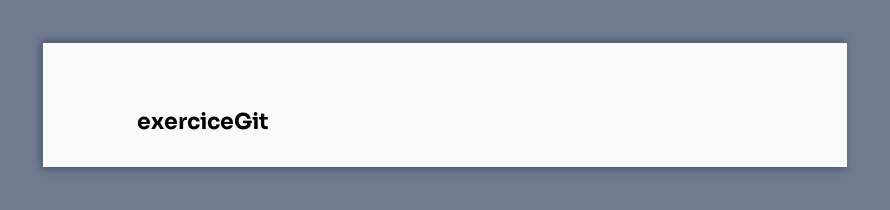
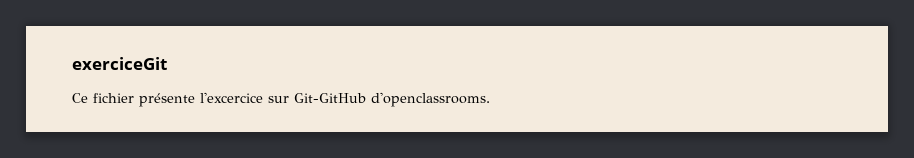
+ Ce fichier présente l'excercice sur Git-GitHub d'openclassrooms.

